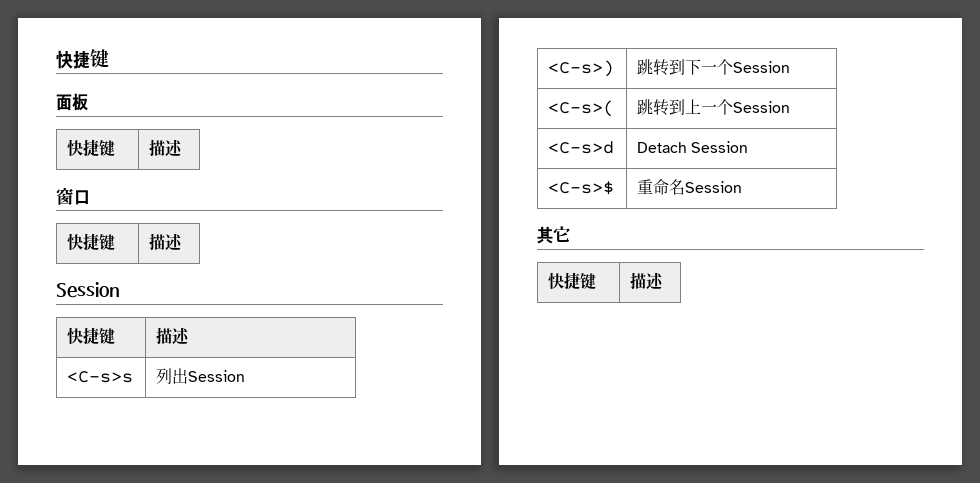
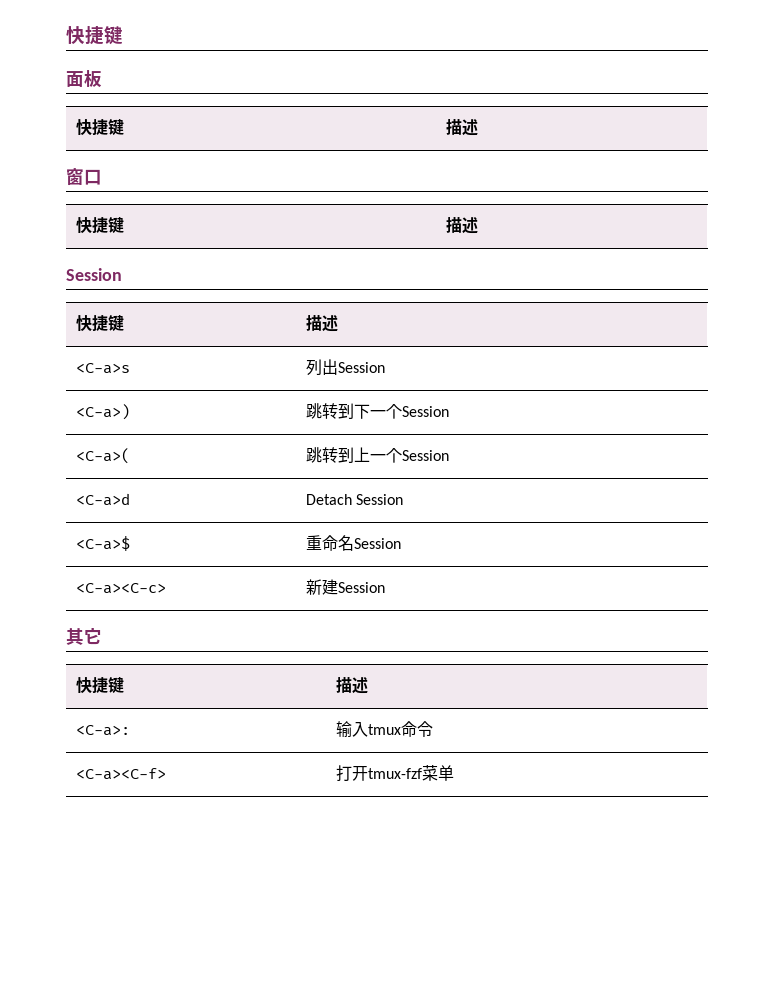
- <C-s>s | 列出Session
+ <C-a>s | 列出Session
- <C-s>) | 跳转到下一个Session
+ <C-a>) | 跳转到下一个Session
- <C-s>( | 跳转到上一个Session
+ <C-a>( | 跳转到上一个Session
- <C-s>d | Detach Session
+ <C-a>d | Detach Session
- <C-s>$ | 重命名Session
+ <C-a>$ | 重命名Session
+ <C-a><C-c> | 新建Session
+ <C-a>: | 输入tmux命令
+ <C-a><C-f> | 打开tmux-fzf菜单

